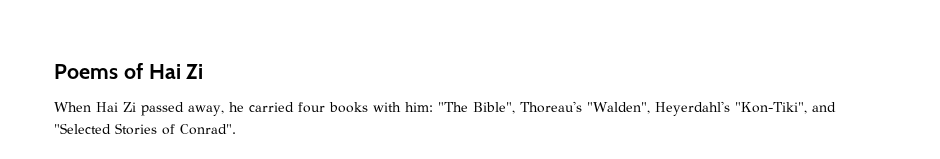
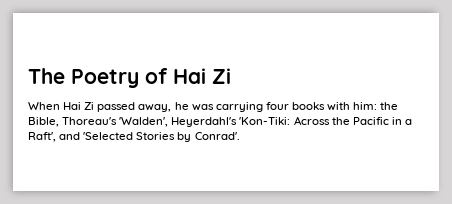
- Poems of Hai Zi
+ The Poetry of Hai Zi
- When Hai Zi passed away, he carried four books with him: "The Bible", Thoreau's "Walden", Heyerdahl's "Kon-Tiki", and "Selected Stories of Conrad".
+ When Hai Zi passed away, he was carrying four books with him: the Bible, Thoreau's 'Walden', Heyerdahl's 'Kon-Tiki: Across the Pacific in a Raft', and 'Selected Stories by Conrad'.

